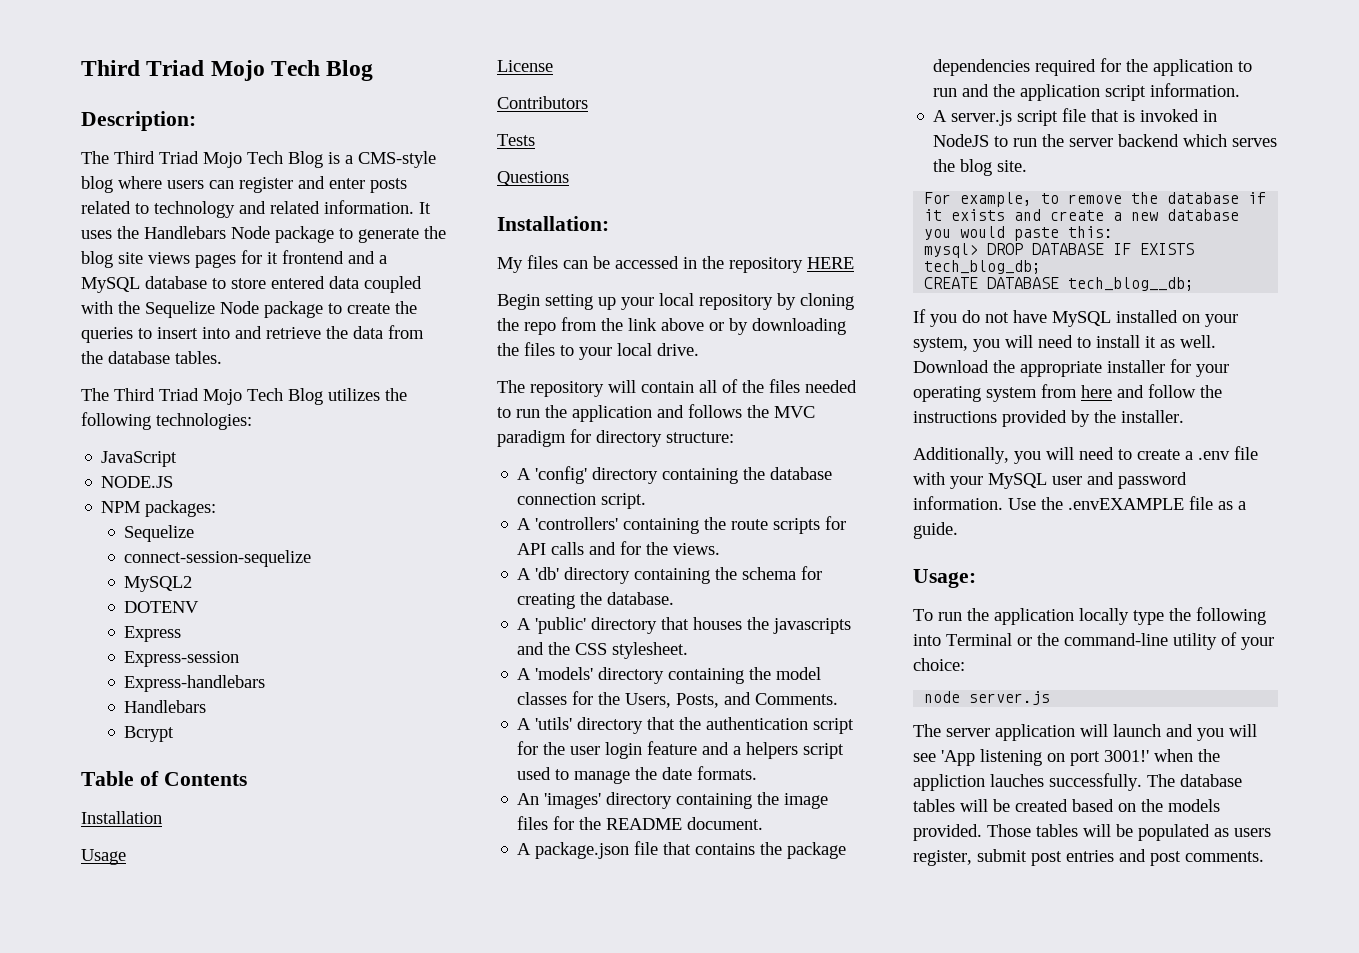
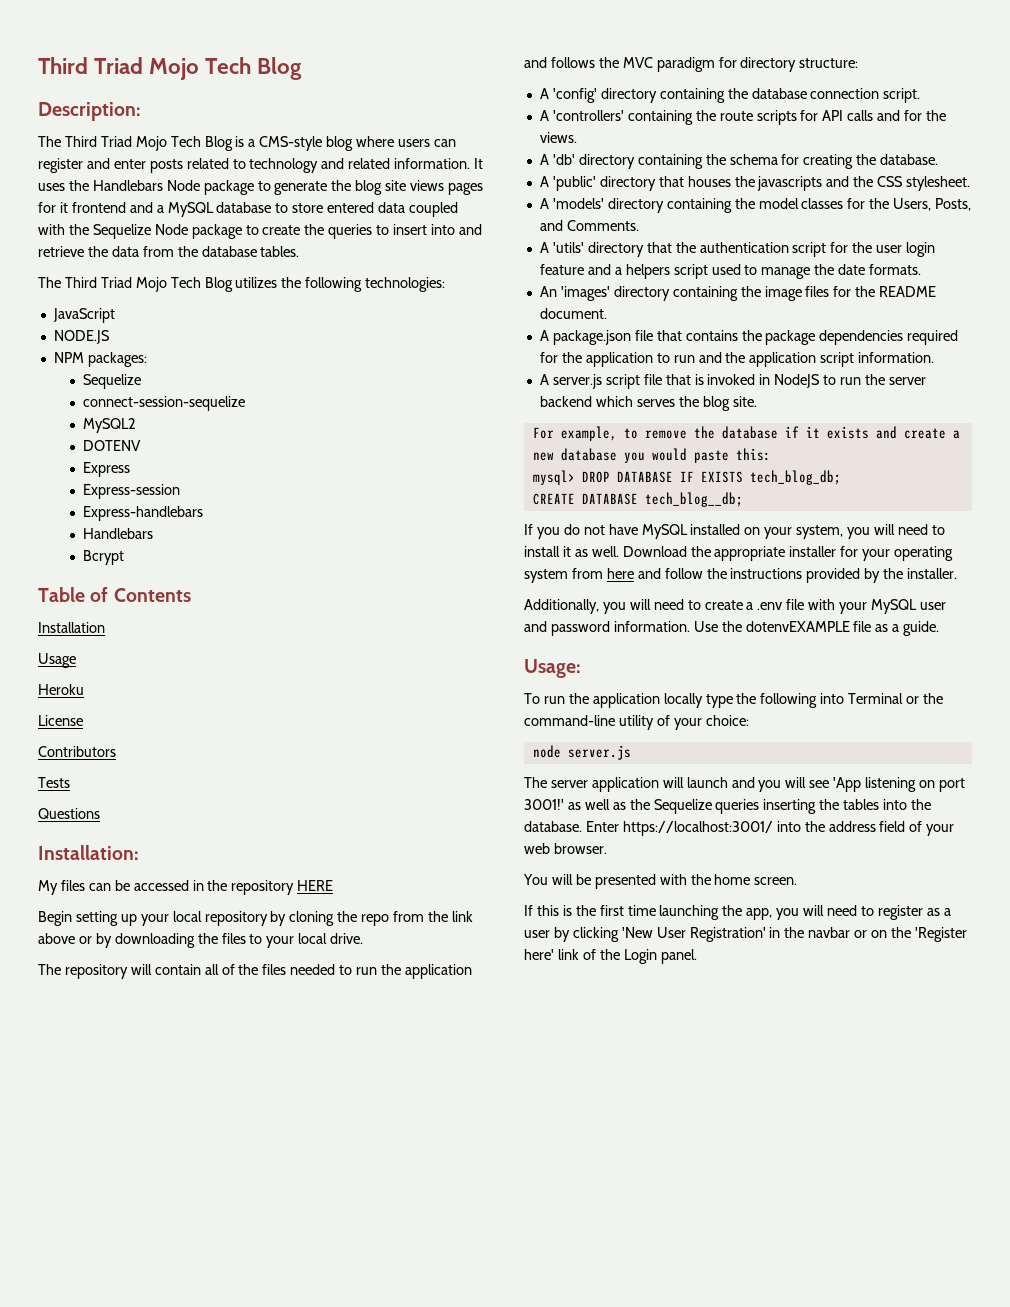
+ Heroku
- Use the .envEXAMPLE file as a guide.
+ Use the dotenvEXAMPLE file as a guide.
- The server application will launch and you will see 'App listening on port 3001!' when the appliction lauches successfully. The database tables will be created based on the models provided. Those tables will be populated as users register, submit post entries and post comments.
+ The server application will launch and you will see 'App listening on port 3001!' as well as the Sequelize queries inserting the tables into the database. Enter https://localhost:3001/ into the address field of your web browser.
+ You will be presented with the home screen.
+ If this is the first time launching the app, you will need to register as a user by clicking 'New User Registration' in the navbar or on the 'Register here' link of the Login panel.

